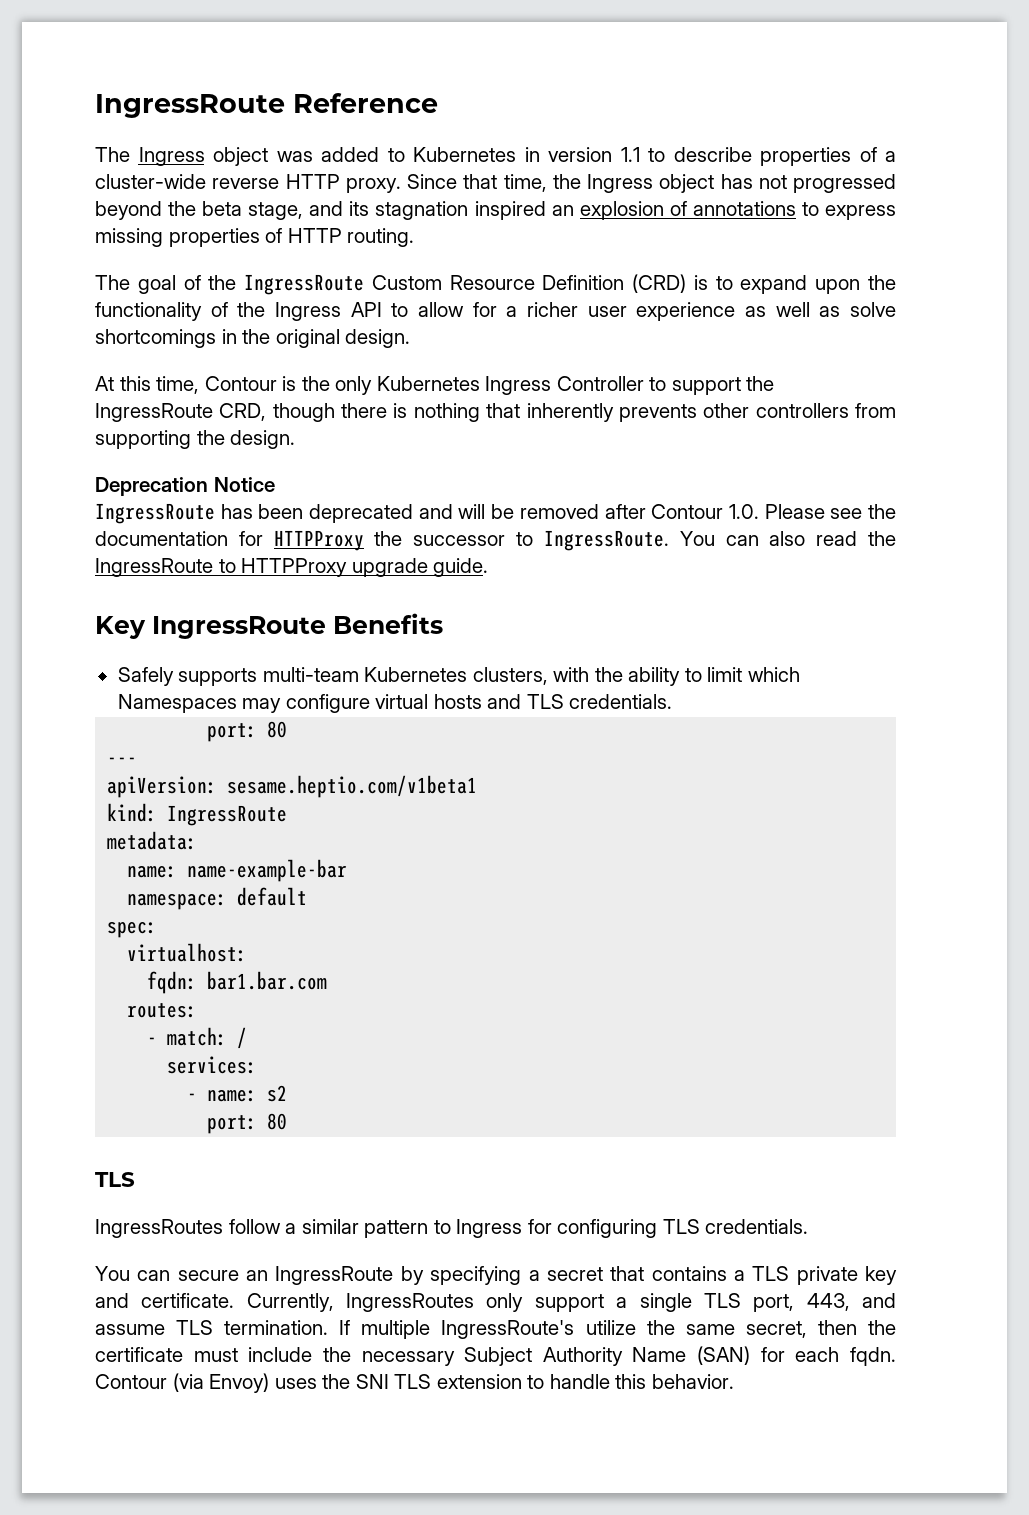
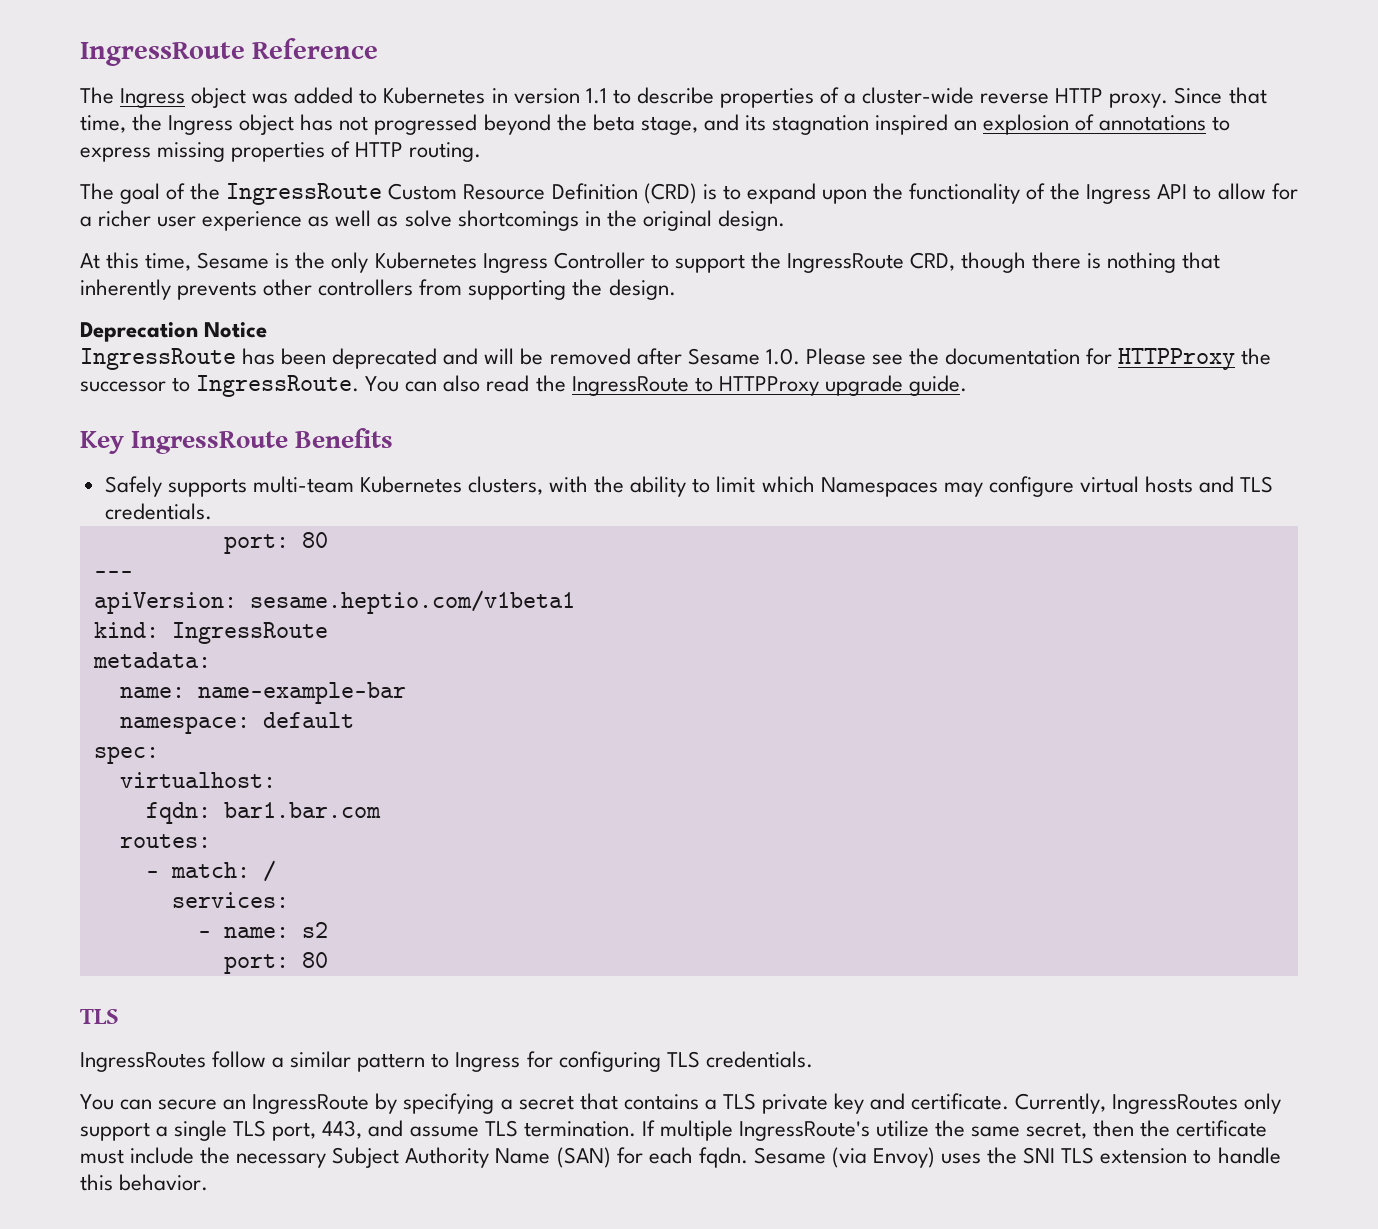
- At this time, Contour is the only Kubernetes Ingress Controller to support the IngressRoute CRD, though there is nothing that inherently prevents other controllers from supporting the design.
+ At this time, Sesame is the only Kubernetes Ingress Controller to support the IngressRoute CRD, though there is nothing that inherently prevents other controllers from supporting the design.
- IngressRoute has been deprecated and will be removed after Contour 1.0. Please see the documentation for HTTPProxy the successor to IngressRoute.
+ IngressRoute has been deprecated and will be removed after Sesame 1.0. Please see the documentation for HTTPProxy the successor to IngressRoute.
- Contour (via Envoy) uses the SNI TLS extension to handle this behavior.
+ Sesame (via Envoy) uses the SNI TLS extension to handle this behavior.

